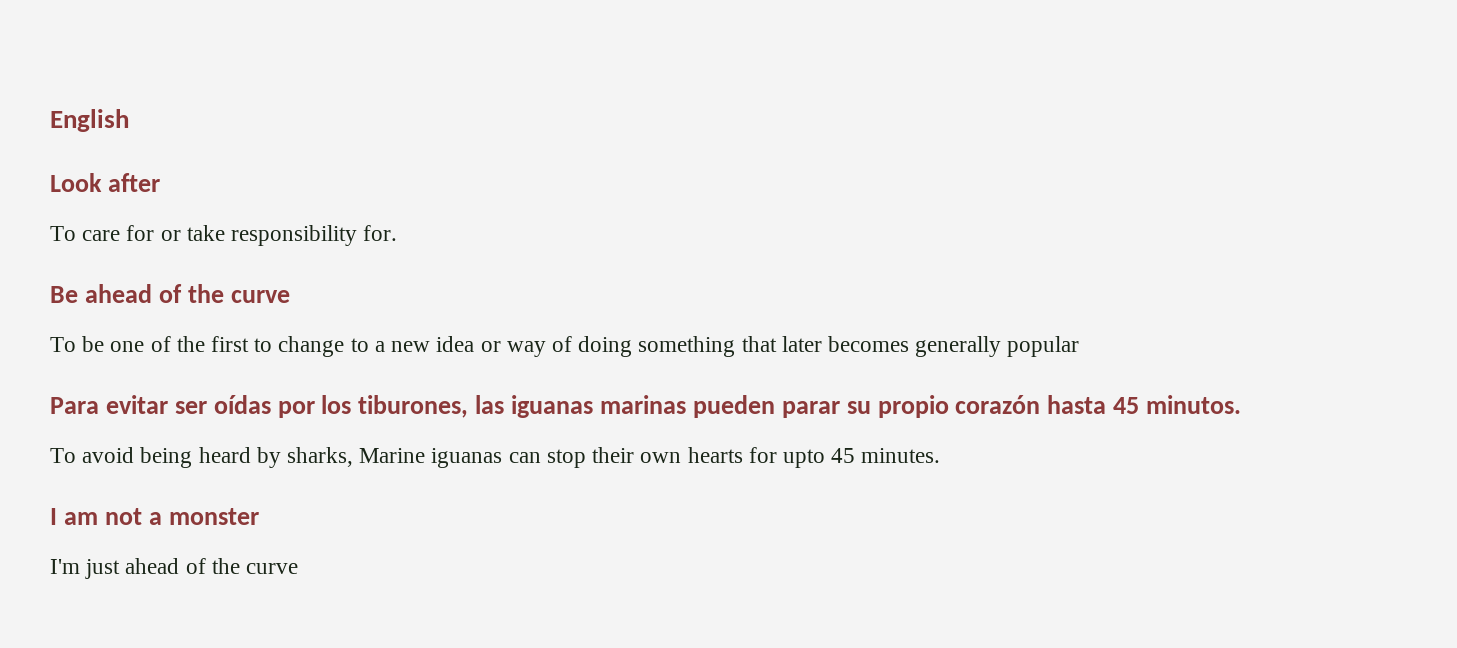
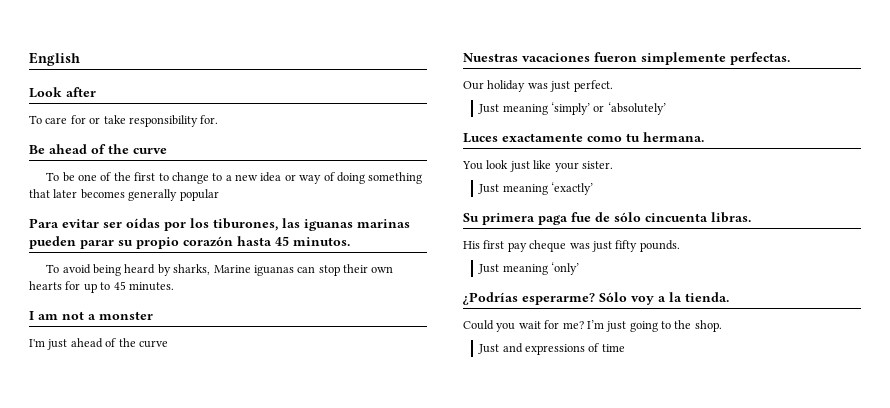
- To avoid being heard by sharks, Marine iguanas can stop their own hearts for upto 45 minutes.
+ To avoid being heard by sharks, Marine iguanas can stop their own hearts for up to 45 minutes.
+ Nuestras vacaciones fueron simplemente perfectas.
+ Our holiday was just perfect.
+ Just meaning ‘simply’ or ‘absolutely’
+ Luces exactamente como tu hermana.
+ You look just like your sister.
+ Just meaning ‘exactly’
+ Su primera paga fue de sólo cincuenta libras.
+ His first pay cheque was just fifty pounds.
+ Just meaning ‘only’
+ ¿Podrías esperarme? Sólo voy a la tienda.
+ Could you wait for me? I’m just going to the shop.
+ Just and expressions of time

